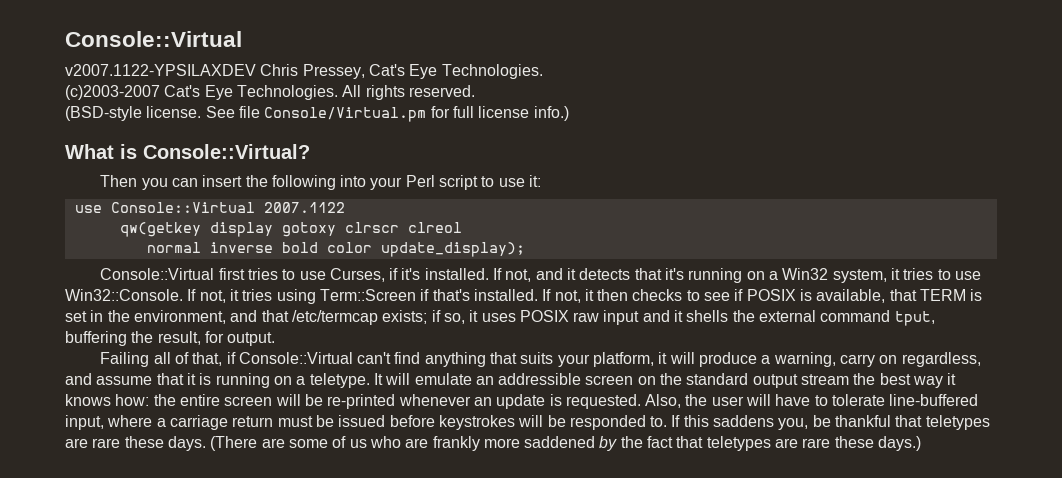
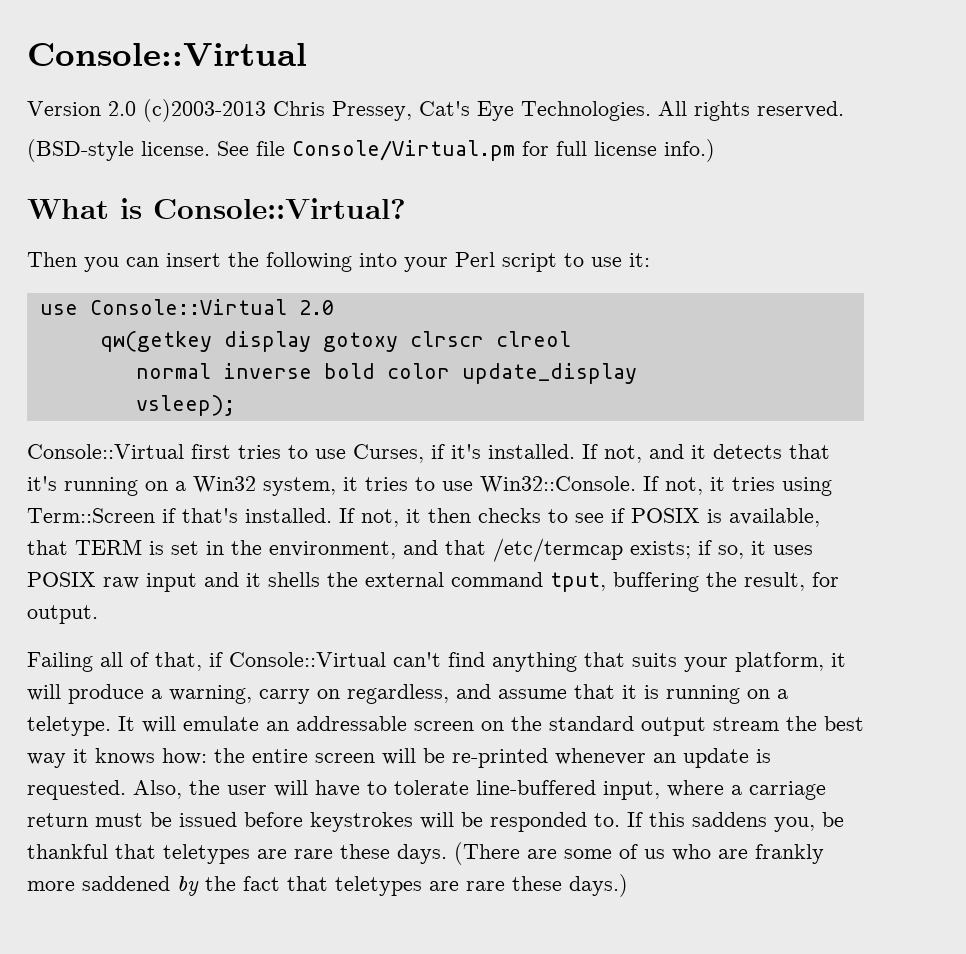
- v2007.1122-YPSILAXDEV Chris Pressey, Cat's Eye Technologies.
- (c)2003-2007 Cat's Eye Technologies.
+ Version 2.0 (c)2003-2013 Chris Pressey, Cat's Eye Technologies.
- use Console::Virtual 2007.1122
+ use Console::Virtual 2.0
- normal inverse bold color update_display);
+ normal inverse bold color update_display
+ vsleep);
- It will emulate an addressible screen on the standard output stream the best way it knows how: the entire screen will be re-printed whenever an update is requested.
+ It will emulate an addressable screen on the standard output stream the best way it knows how: the entire screen will be re-printed whenever an update is requested.

